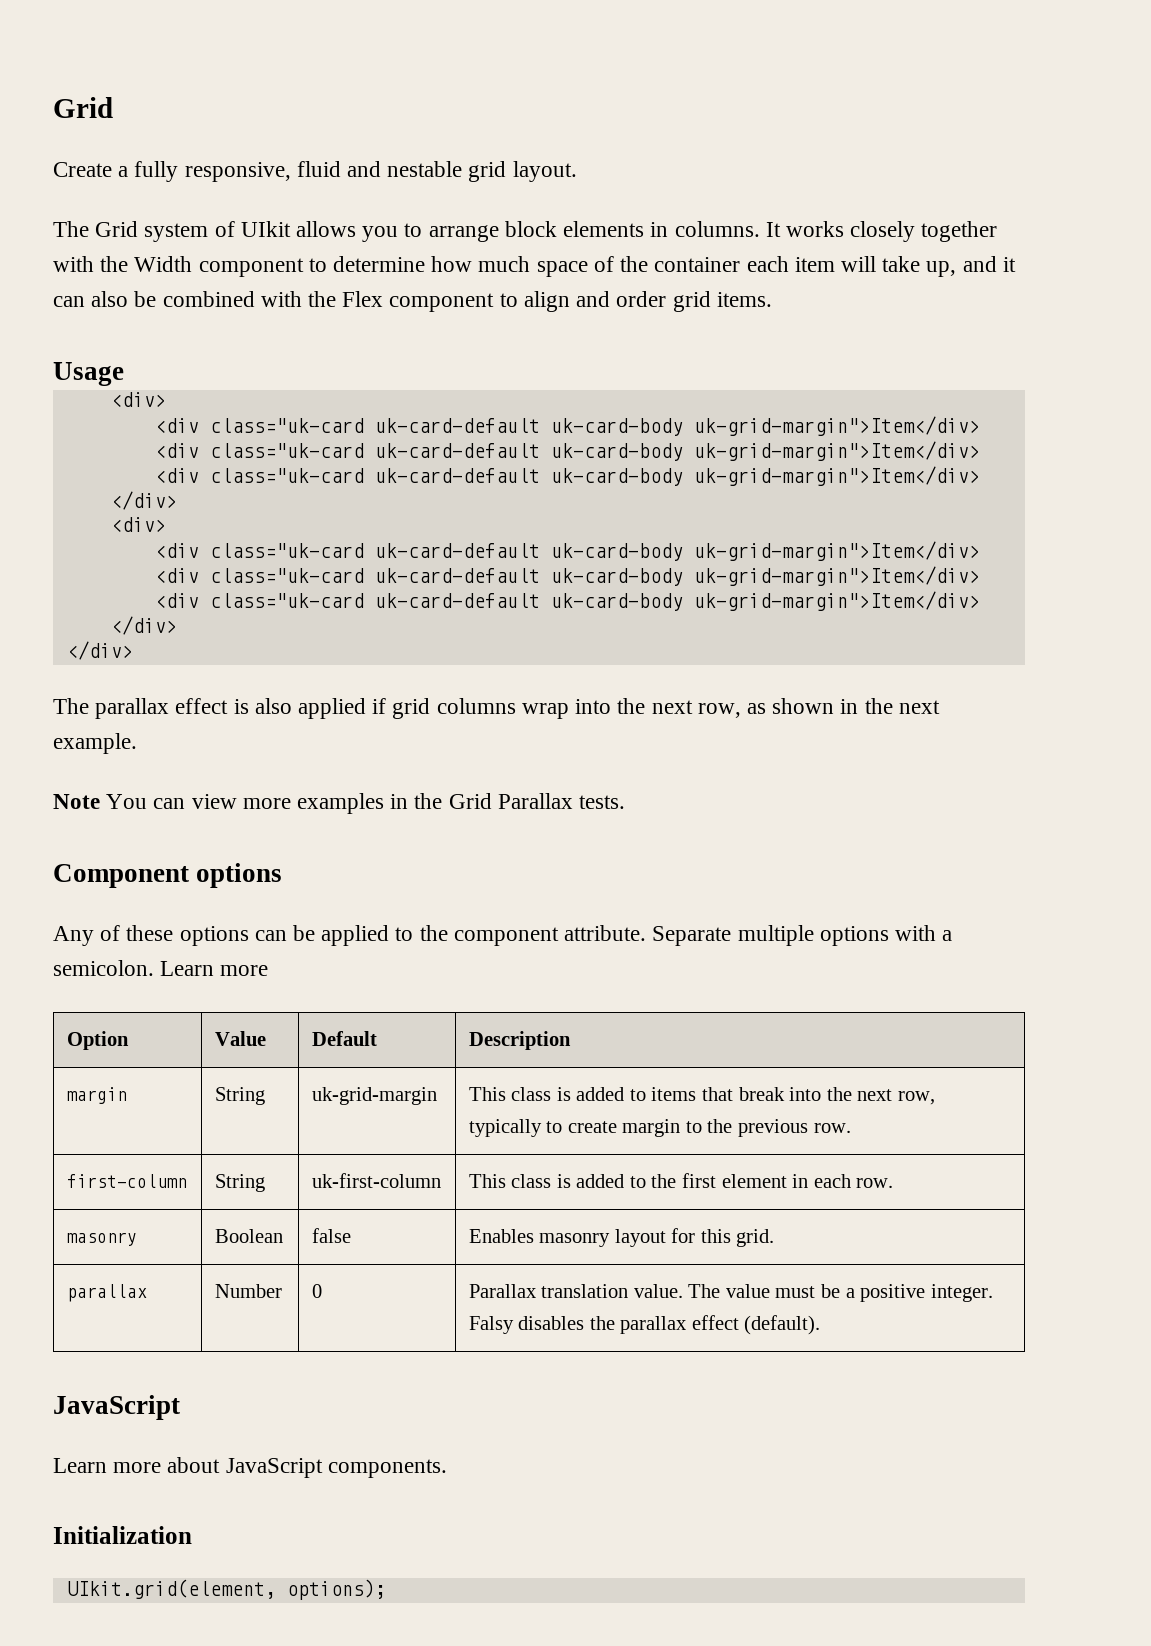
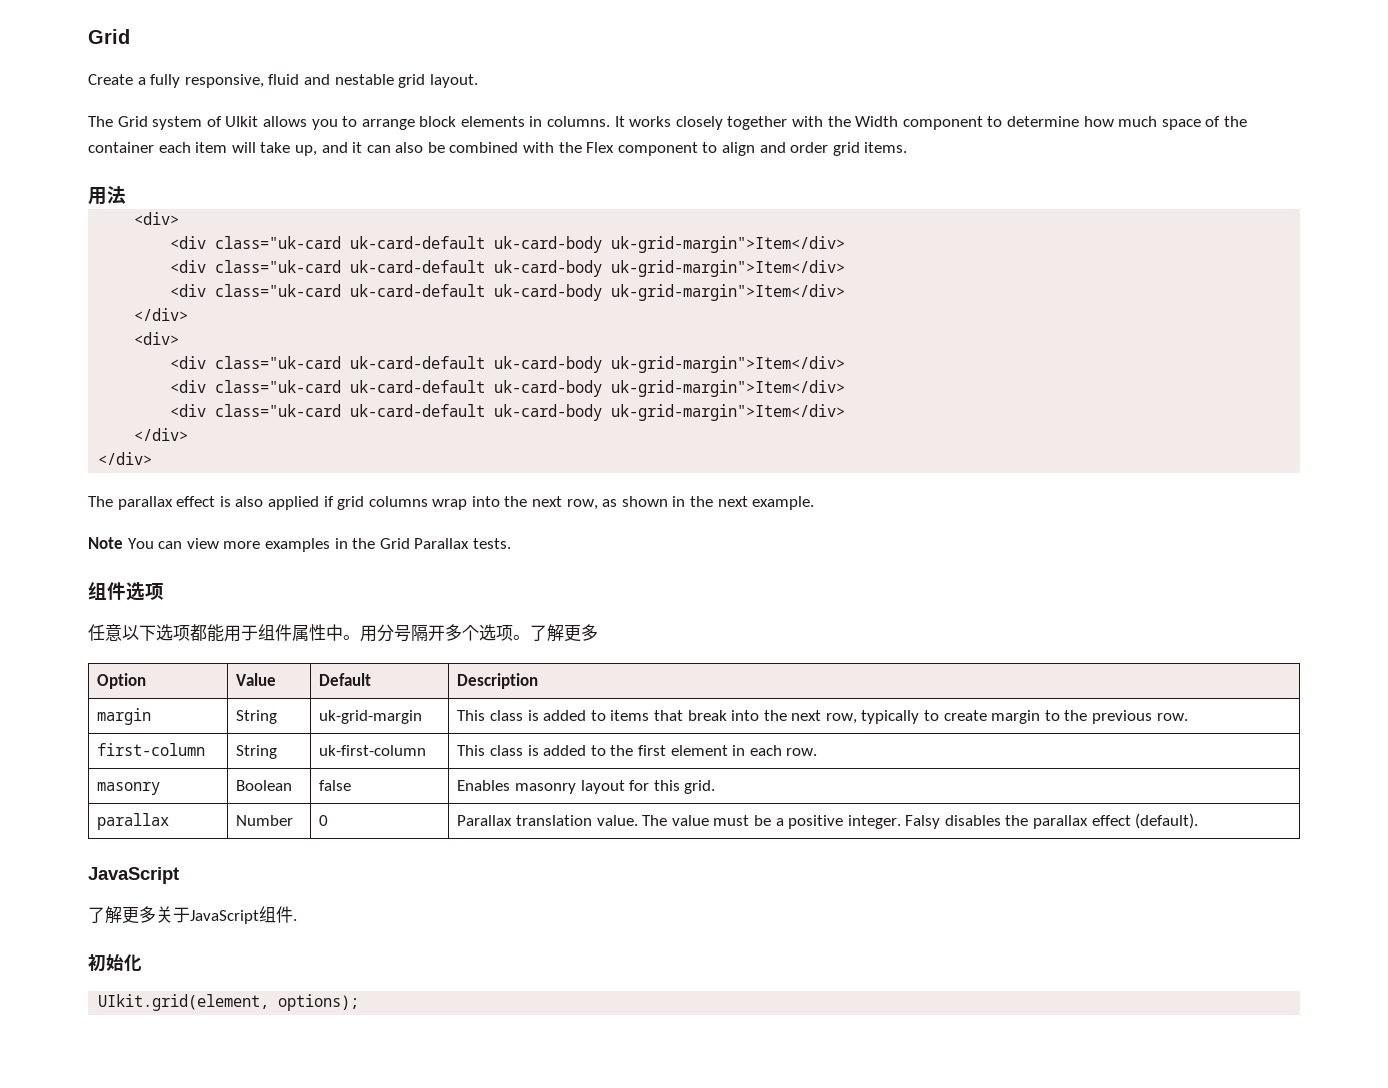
- Usage
+ 用法
- Component options
- Any of these options can be applied to the component attribute. Separate multiple options with a semicolon. Learn more
+ 组件选项
+ 任意以下选项都能用于组件属性中。用分号隔开多个选项。了解更多
- Learn more about JavaScript components.
- Initialization
+ 了解更多关于JavaScript组件.
+ 初始化

